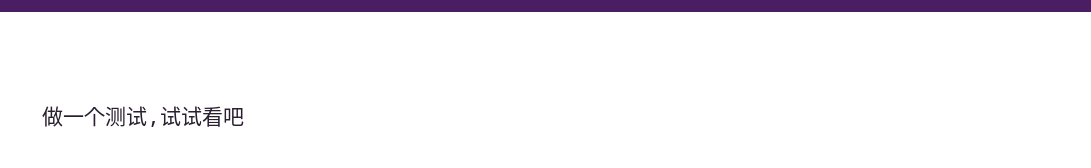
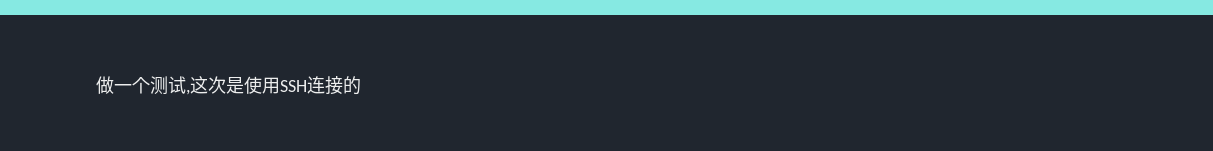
- 做一个测试,试试看吧
+ 做一个测试,这次是使用SSH连接的

